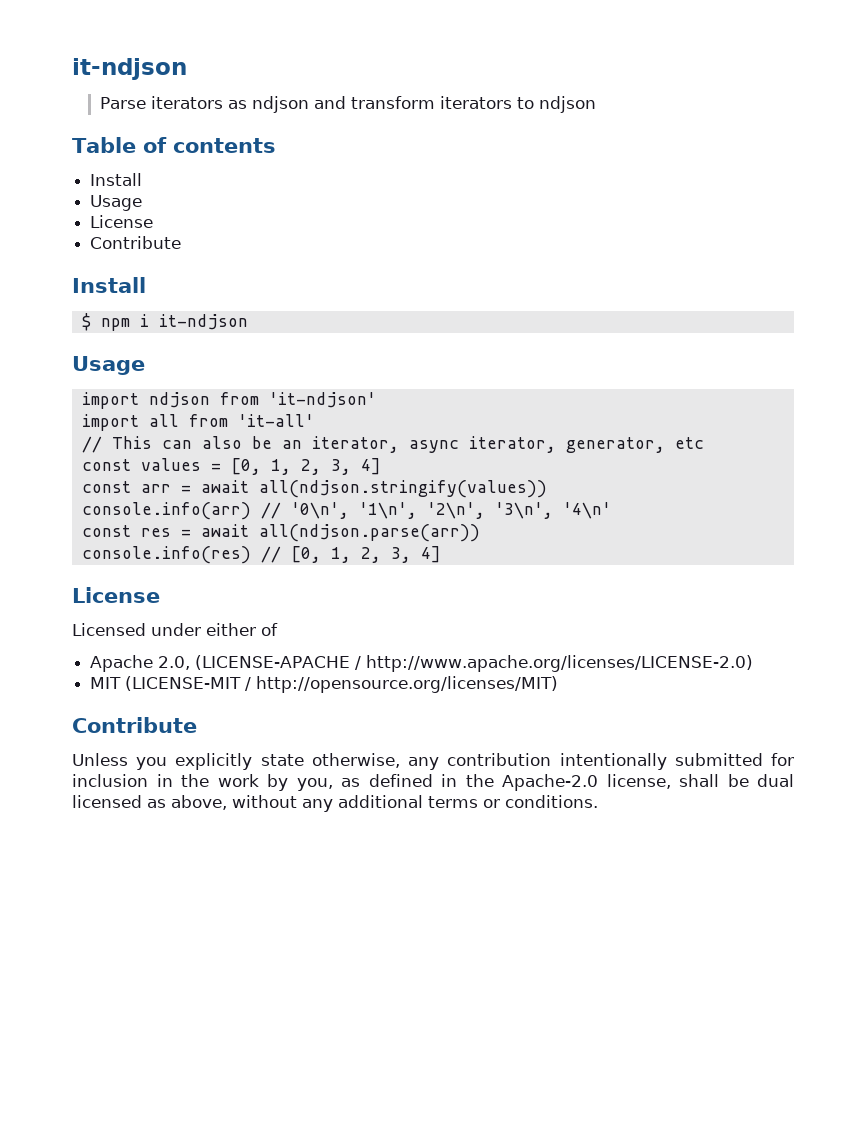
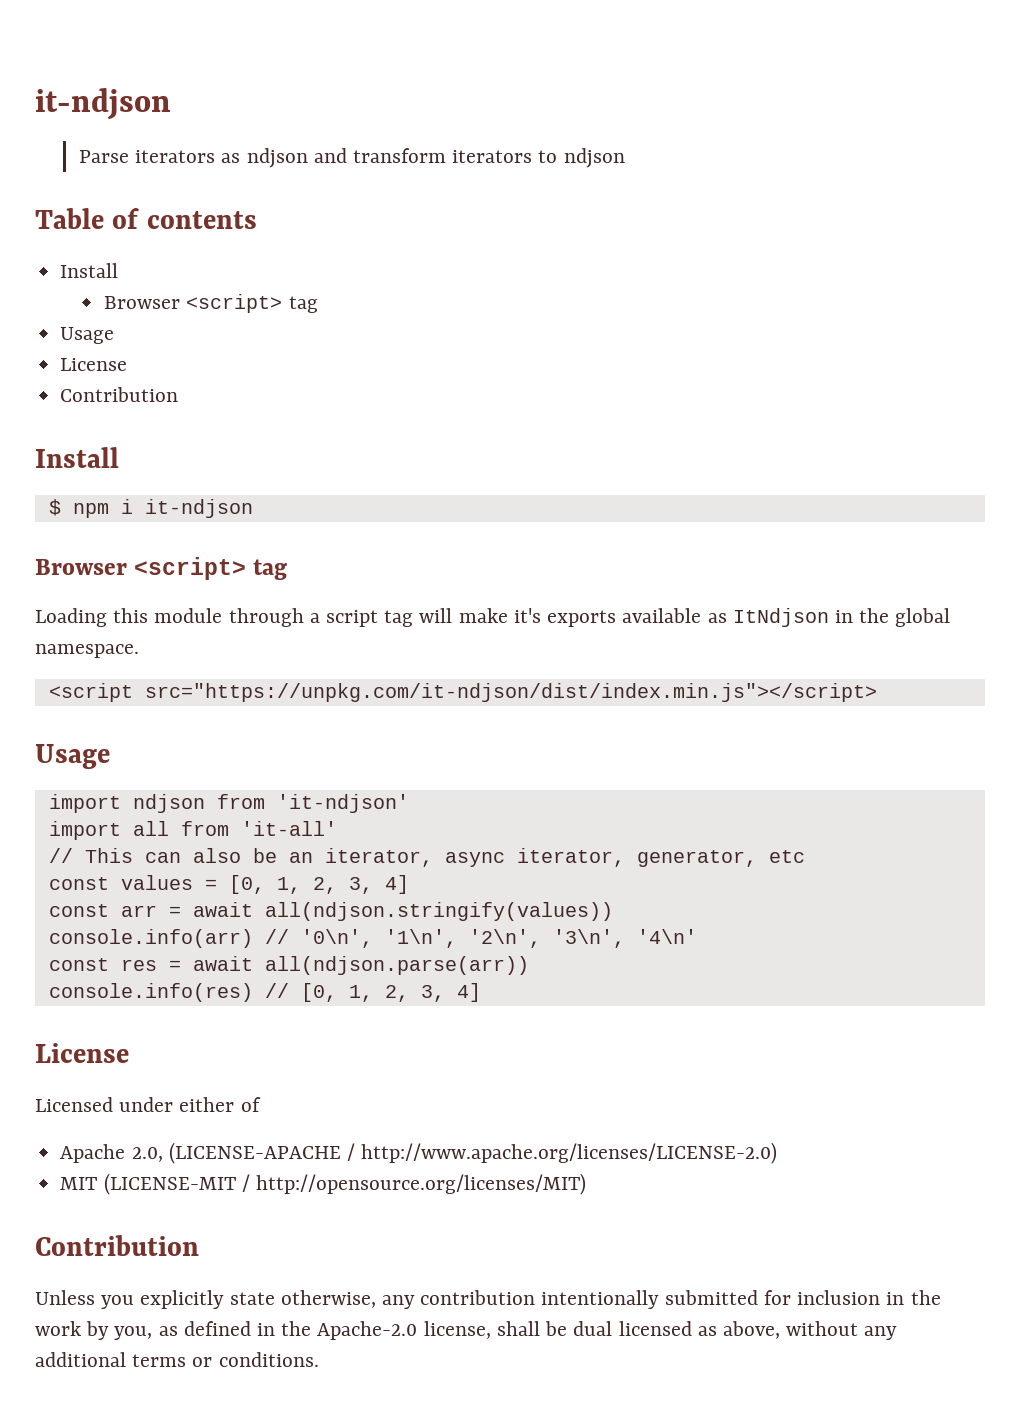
  Table of contents
  Install
+ Browser <script> tag
  Usage
  License
- Contribute
+ Contribution
  $ npm i it-ndjson
+ Browser <script> tag
+ Loading this module through a script tag will make it's exports available as ItNdjson in the global namespace.
+ <script src="https://unpkg.com/it-ndjson/dist/index.min.js"></script>
  MIT (LICENSE-MIT / http://opensource.org/licenses/MIT)
- Contribute
+ Contribution

